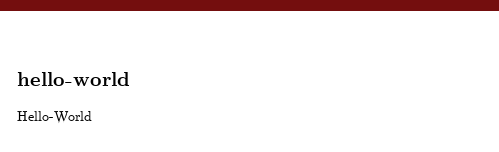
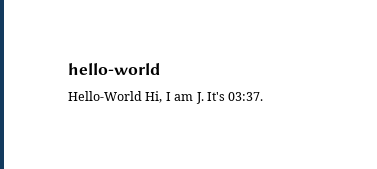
- Hello-World
+ Hello-World Hi, I am J. It's 03:37.

